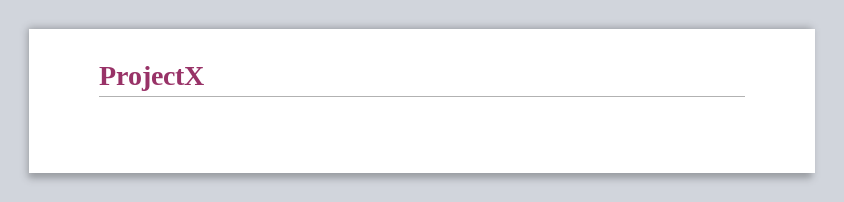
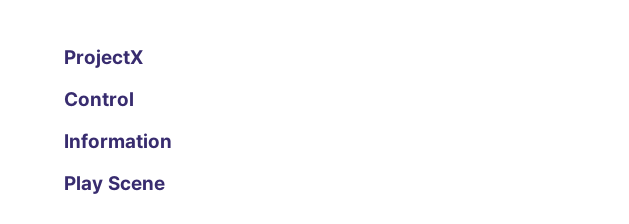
+ Control
+ Information
+ Play Scene

